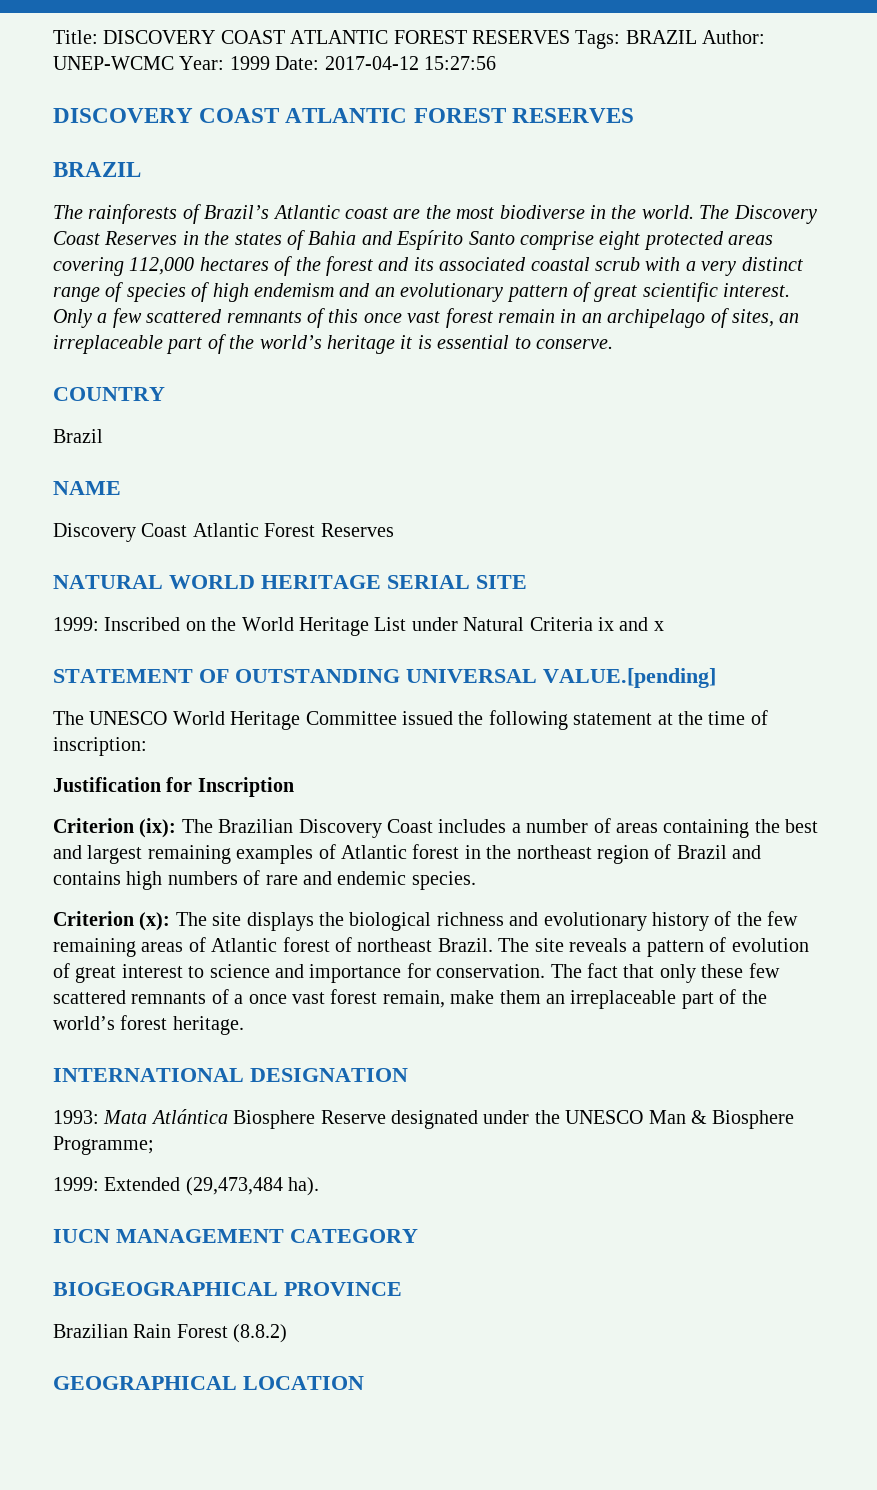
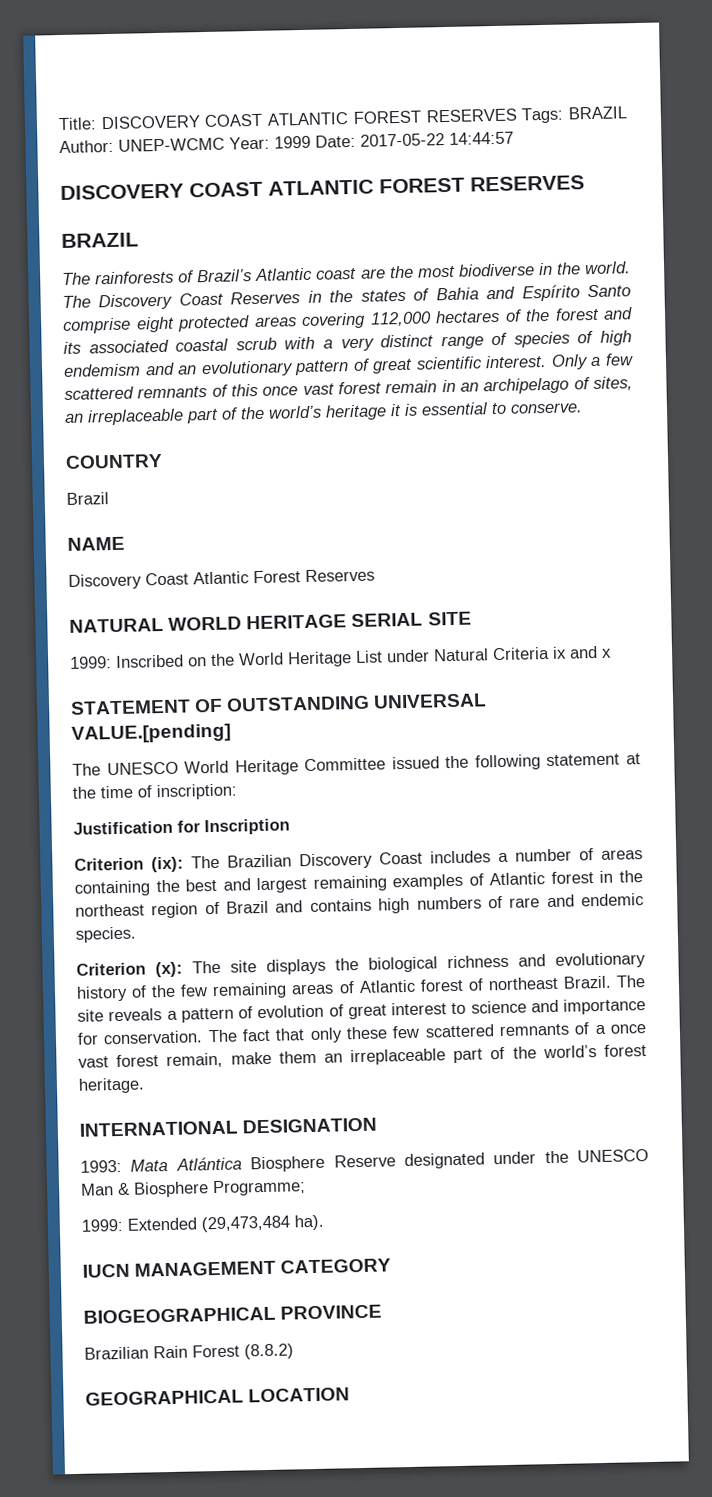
- Title: DISCOVERY COAST ATLANTIC FOREST RESERVES Tags: BRAZIL Author: UNEP-WCMC Year: 1999 Date: 2017-04-12 15:27:56
+ Title: DISCOVERY COAST ATLANTIC FOREST RESERVES Tags: BRAZIL Author: UNEP-WCMC Year: 1999 Date: 2017-05-22 14:44:57

